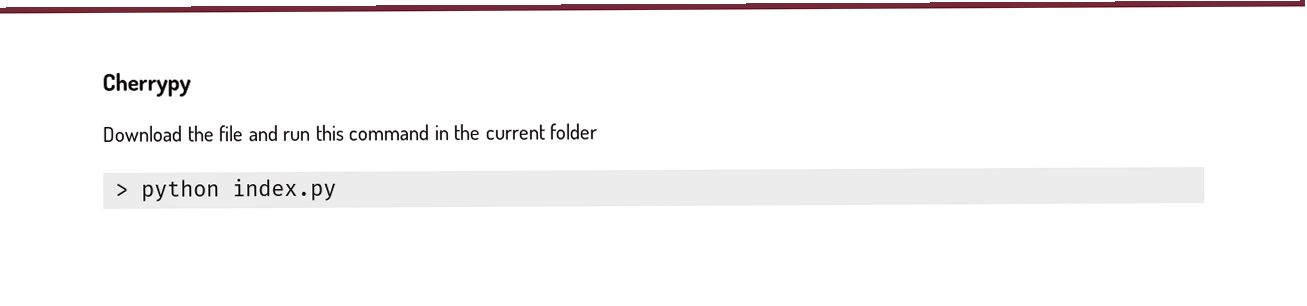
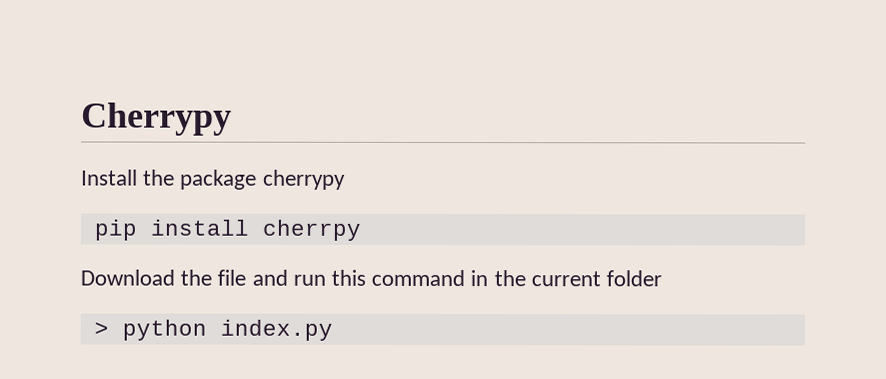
+ Install the package cherrypy
+ pip install cherrpy

